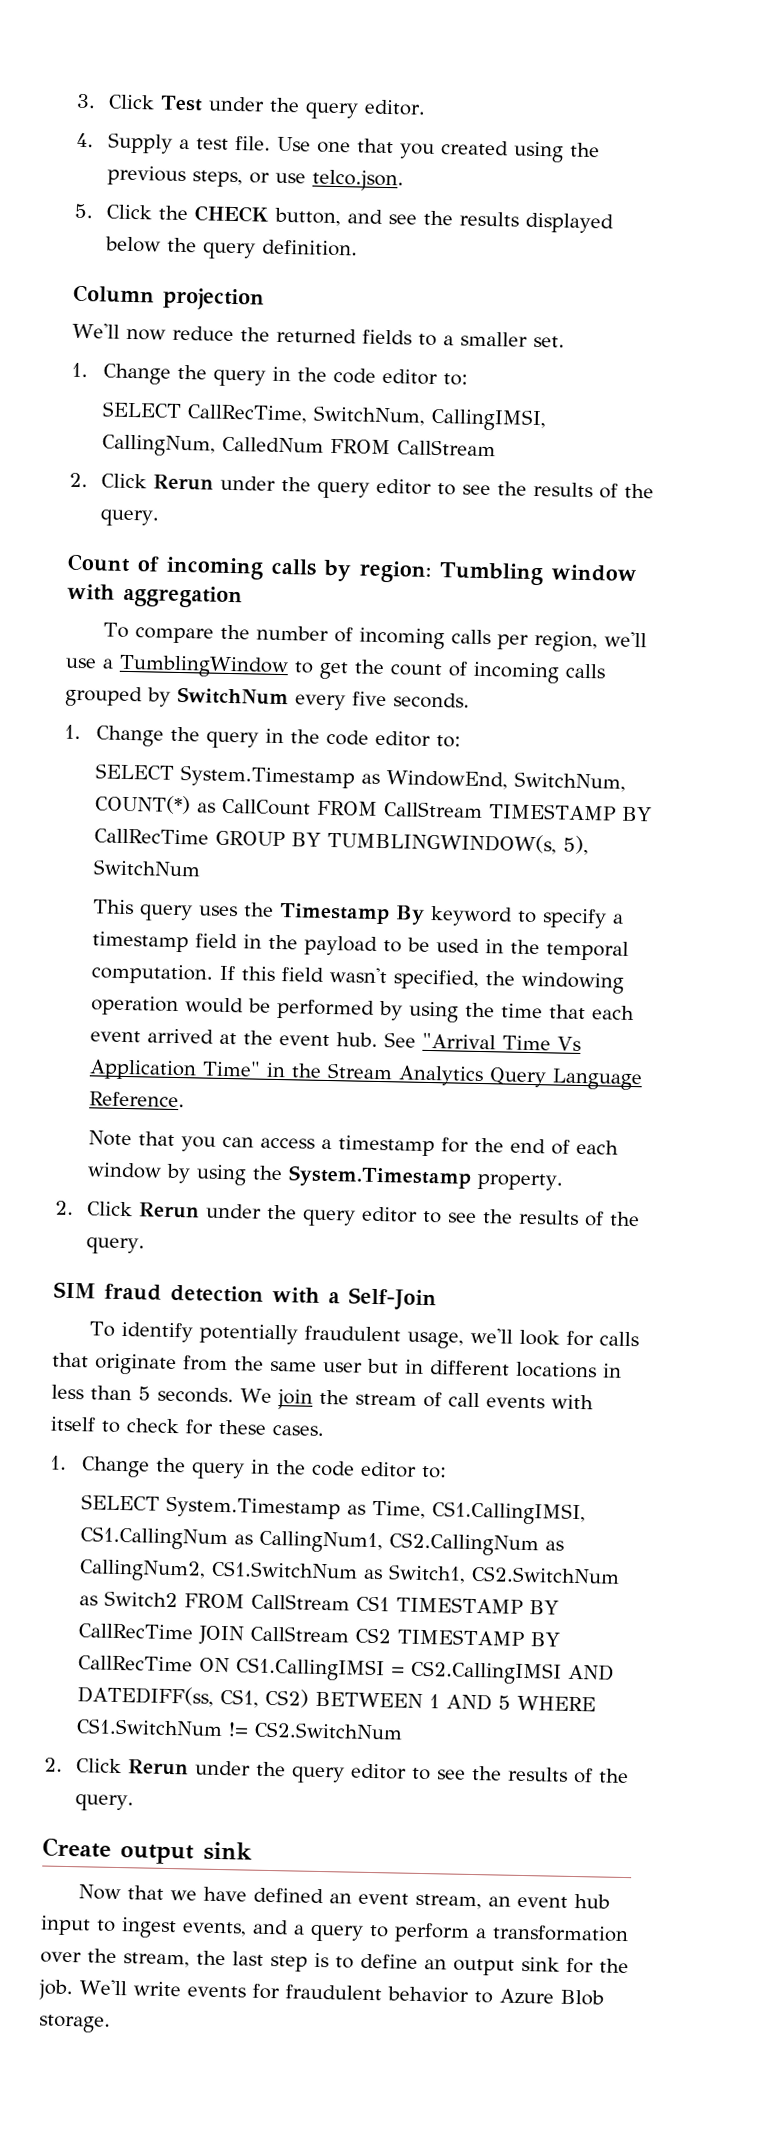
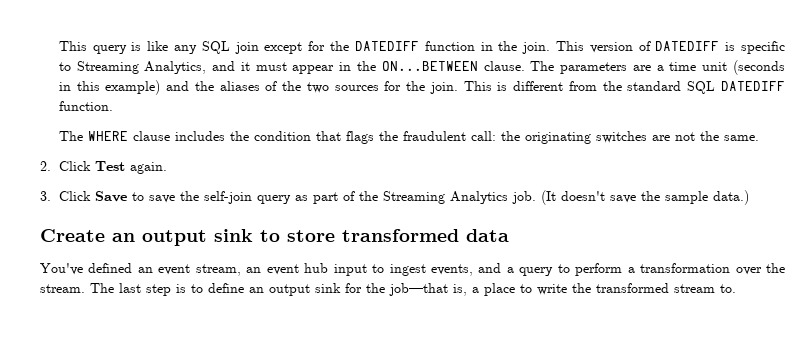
- 3. Click Test under the query editor.
- 4. Supply a test file. Use one that you created using the previous steps, or use telco.json.
- 5. Click the CHECK button, and see the results displayed below the query definition.
- Column projection
- We'll now reduce the returned fields to a smaller set.
- 1. Change the query in the code editor to:
- SELECT CallRecTime, SwitchNum, CallingIMSI, CallingNum, CalledNum FROM CallStream
- 2. Click Rerun under the query editor to see the results of the query.
- Count of incoming calls by region: Tumbling window with aggregation
- To compare the number of incoming calls per region, we'll use a TumblingWindow to get the count of incoming calls grouped by SwitchNum every five seconds.
- 1. Change the query in the code editor to:
- SELECT System.Timestamp as WindowEnd, SwitchNum, COUNT(*) as CallCount FROM CallStream TIMESTAMP BY CallRecTime GROUP BY TUMBLINGWINDOW(s, 5), SwitchNum
- This query uses the Timestamp By keyword to specify a timestamp field in the payload to be used in the temporal computation. If this field wasn't specified, the windowing operation would be performed by using the time that each event arrived at the event hub. See "Arrival Time Vs Application Time" in the Stream Analytics Query Language Reference.
- Note that you can access a timestamp for the end of each window by using the System.Timestamp property.
- 2. Click Rerun under the query editor to see the results of the query.
- SIM fraud detection with a Self-Join
- To identify potentially fraudulent usage, we'll look for calls that originate from the same user but in different locations in less than 5 seconds. We join the stream of call events with itself to check for these cases.
- 1. Change the query in the code editor to:
- SELECT System.Timestamp as Time, CS1.CallingIMSI, CS1.CallingNum as CallingNum1, CS2.CallingNum as CallingNum2, CS1.SwitchNum as Switch1, CS2.SwitchNum as Switch2 FROM CallStream CS1 TIMESTAMP BY CallRecTime JOIN CallStream CS2 TIMESTAMP BY CallRecTime ON CS1.CallingIMSI = CS2.CallingIMSI AND DATEDIFF(ss, CS1, CS2) BETWEEN 1 AND 5 WHERE CS1.SwitchNum != CS2.SwitchNum
- 2. Click Rerun under the query editor to see the results of the query.
+ This query is like any SQL join except for the DATEDIFF function in the join. This version of DATEDIFF is specific to Streaming Analytics, and it must appear in the ON...BETWEEN clause. The parameters are a time unit (seconds in this example) and the aliases of the two sources for the join. This is different from the standard SQL DATEDIFF function.
+ The WHERE clause includes the condition that flags the fraudulent call: the originating switches are not the same.
+ 2. Click Test again.
+ 3. Click Save to save the self-join query as part of the Streaming Analytics job. (It doesn't save the sample data.)
- Create output sink
- Now that we have defined an event stream, an event hub input to ingest events, and a query to perform a transformation over the stream, the last step is to define an output sink for the job. We'll write events for fraudulent behavior to Azure Blob storage.
+ Create an output sink to store transformed data
+ You've defined an event stream, an event hub input to ingest events, and a query to perform a transformation over the stream. The last step is to define an output sink for the job—that is, a place to write the transformed stream to.

